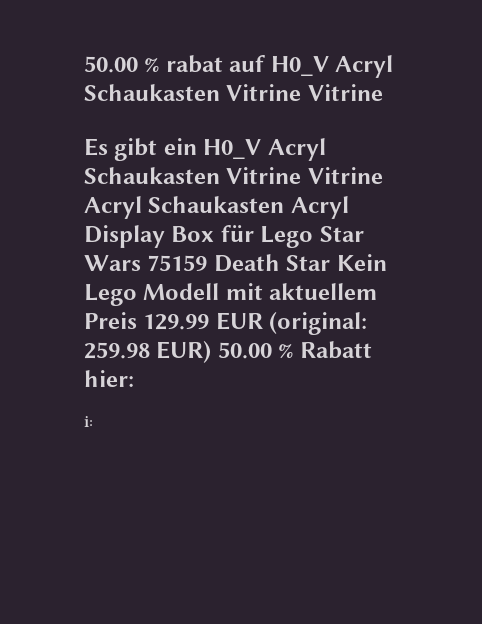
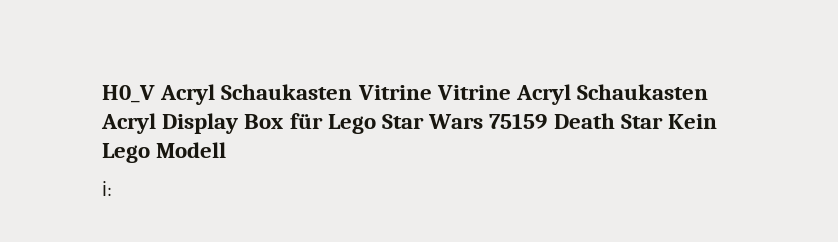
- 50.00 % rabat auf H0_V Acryl Schaukasten Vitrine Vitrine
- Es gibt ein H0_V Acryl Schaukasten Vitrine Vitrine Acryl Schaukasten Acryl Display Box für Lego Star Wars 75159 Death Star Kein Lego Modell mit aktuellem Preis 129.99 EUR (original: 259.98 EUR) 50.00 % Rabatt hier:
+ H0_V Acryl Schaukasten Vitrine Vitrine Acryl Schaukasten Acryl Display Box für Lego Star Wars 75159 Death Star Kein Lego Modell

